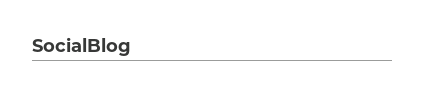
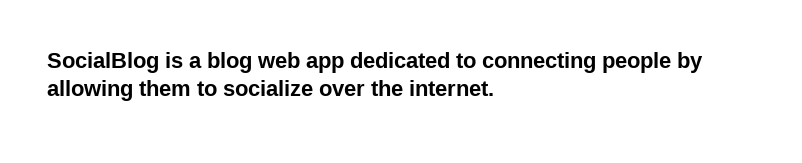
- SocialBlog
+ SocialBlog is a blog web app dedicated to connecting people by allowing them to socialize over the internet.

